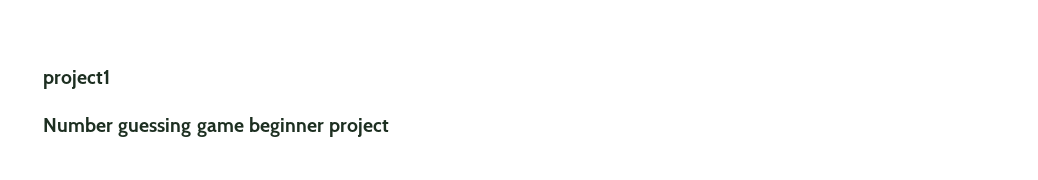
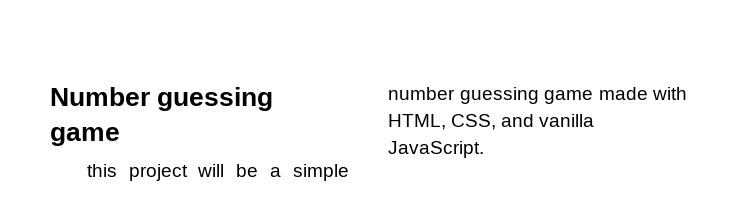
- project1
- Number guessing game beginner project
+ Number guessing game
+ this project will be a simple number guessing game made with HTML, CSS, and vanilla JavaScript.

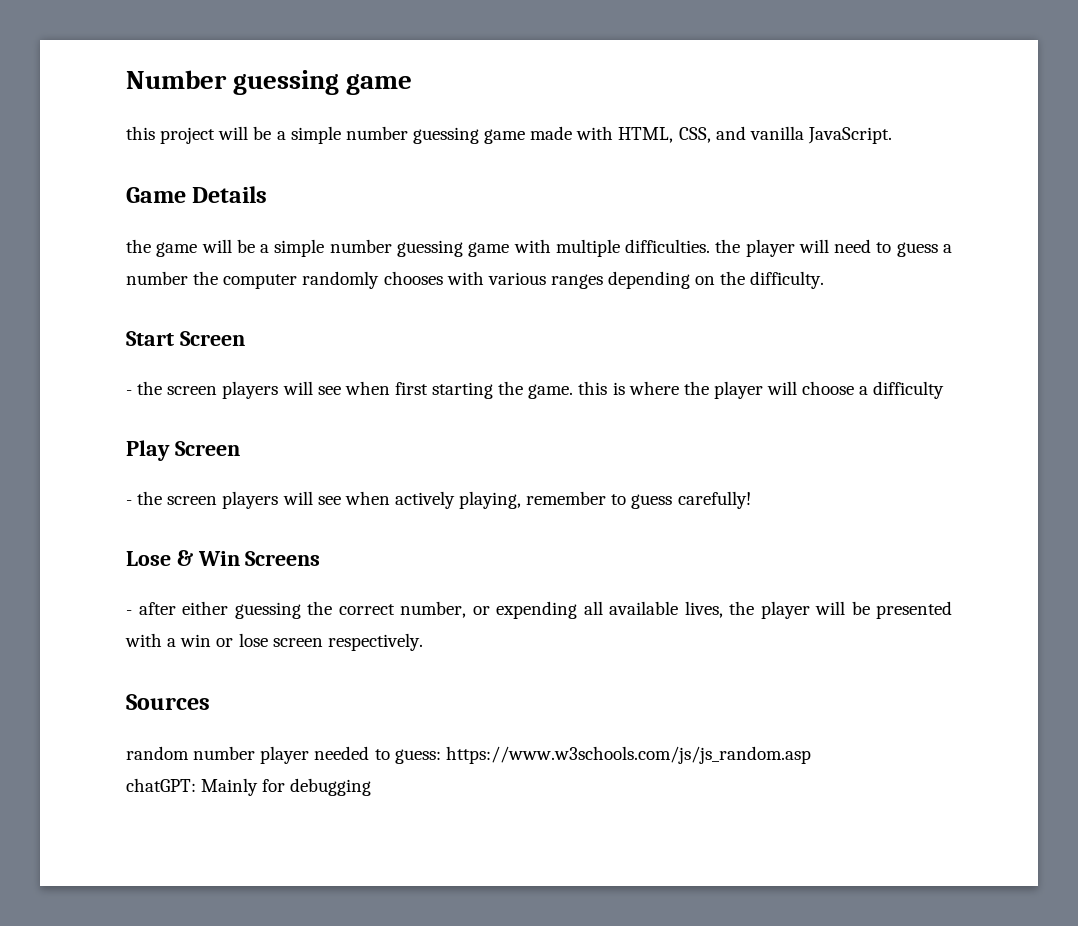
+ Game Details
+ the game will be a simple number guessing game with multiple difficulties. the player will need to guess a number the computer randomly chooses with various ranges depending on the difficulty.
+ Start Screen
+ - the screen players will see when first starting the game. this is where the player will choose a difficulty
+ Play Screen
+ - the screen players will see when actively playing, remember to guess carefully!
+ Lose & Win Screens
+ - after either guessing the correct number, or expending all available lives, the player will be presented with a win or lose screen respectively.
+ Sources
+ random number player needed to guess: https://www.w3schools.com/js/js_random.asp
+ chatGPT: Mainly for debugging

